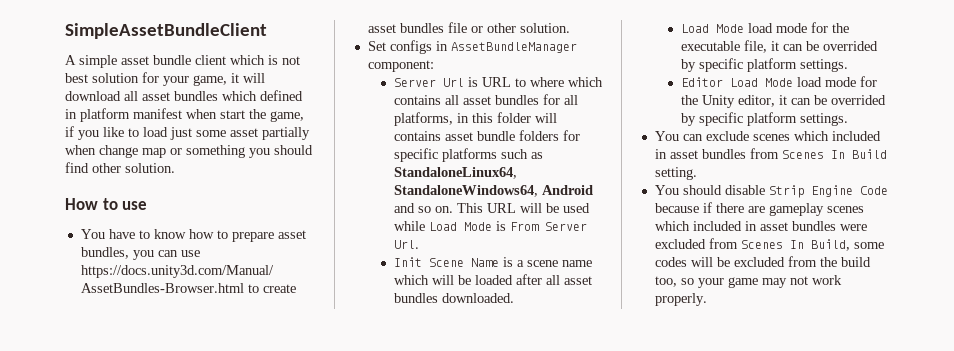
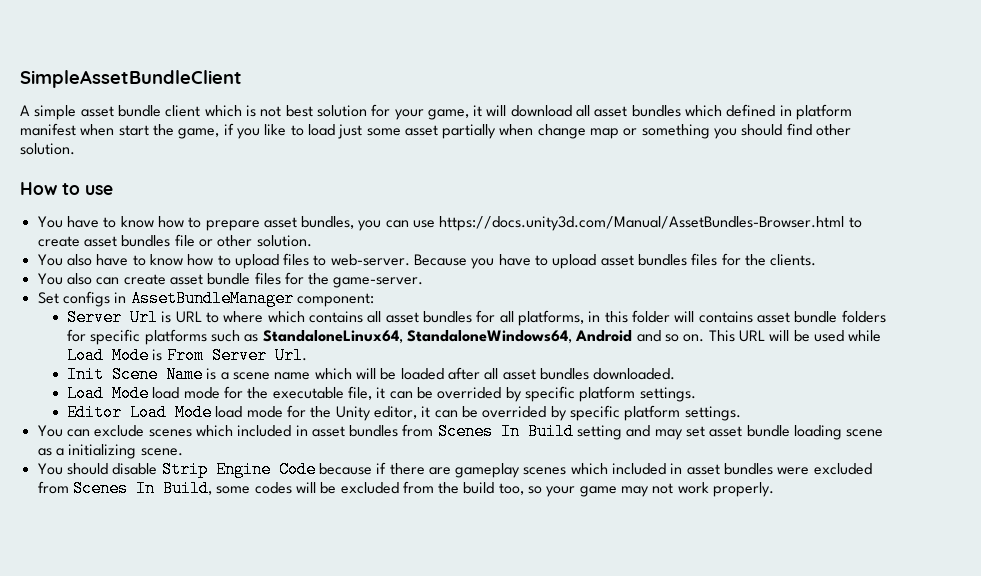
+ You also have to know how to upload files to web-server. Because you have to upload asset bundles files for the clients.
+ You also can create asset bundle files for the game-server.
- You can exclude scenes which included in asset bundles from Scenes In Build setting.
+ You can exclude scenes which included in asset bundles from Scenes In Build setting and may set asset bundle loading scene as a initializing scene.

